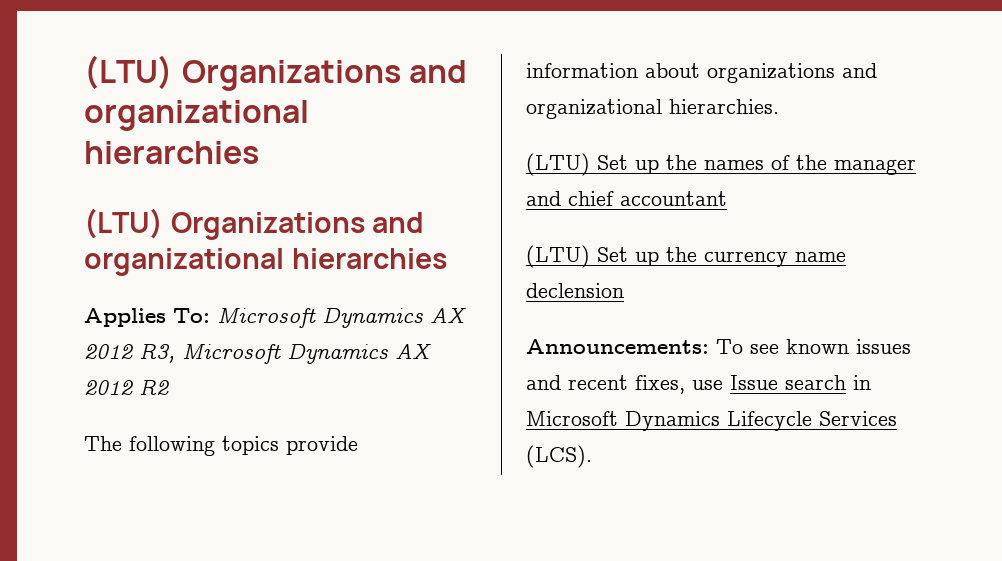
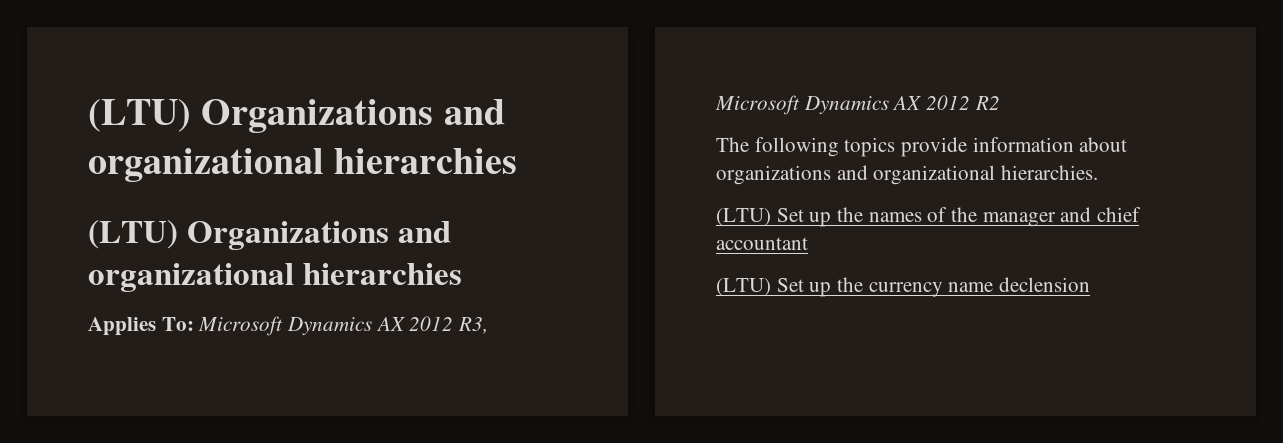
- Announcements: To see known issues and recent fixes, use Issue search in Microsoft Dynamics Lifecycle Services (LCS).

